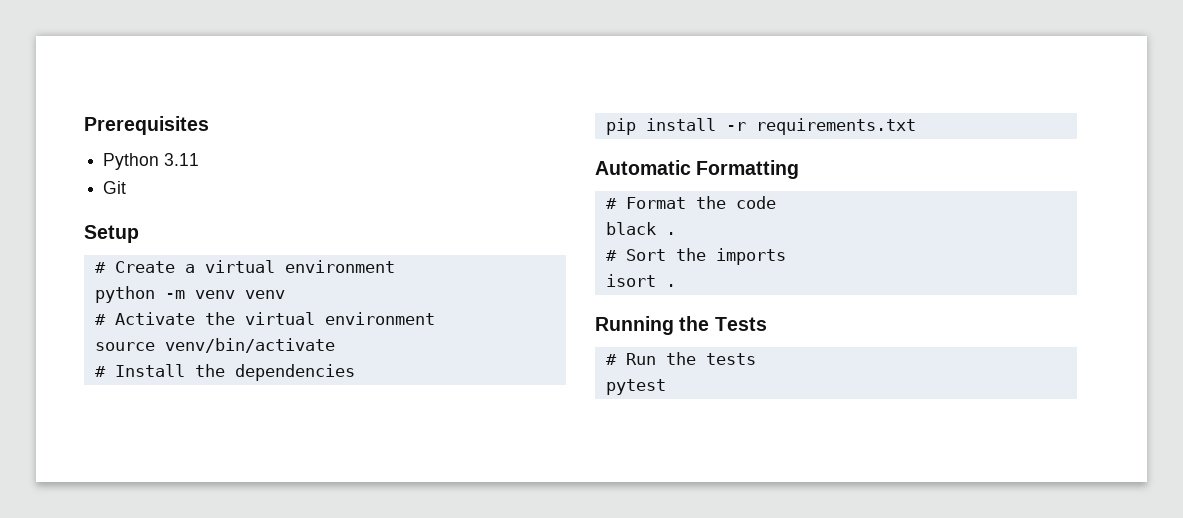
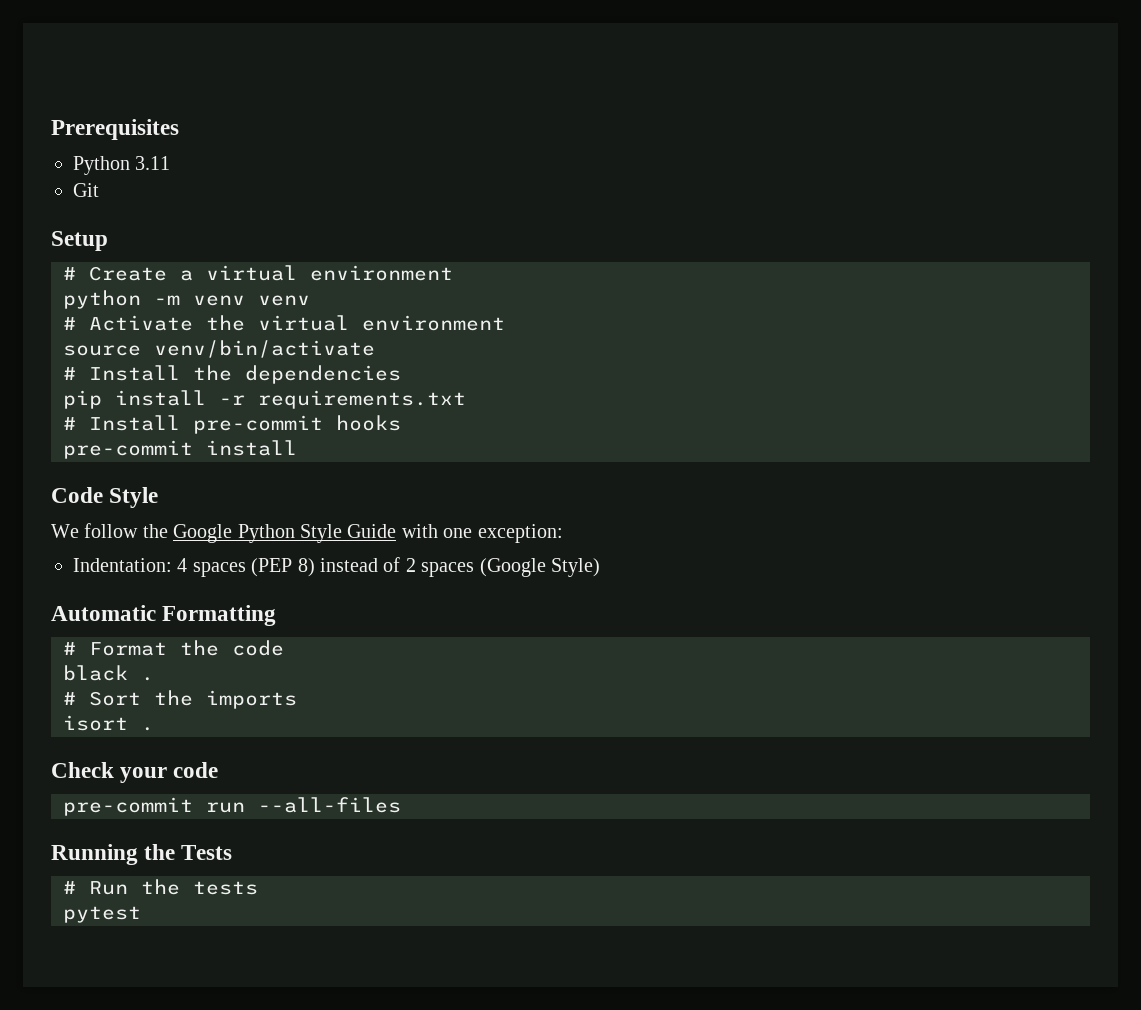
+ # Install pre-commit hooks
+ pre-commit install
+ Code Style
+ We follow the Google Python Style Guide with one exception:
+ Indentation: 4 spaces (PEP 8) instead of 2 spaces (Google Style)
+ Check your code
+ pre-commit run --all-files

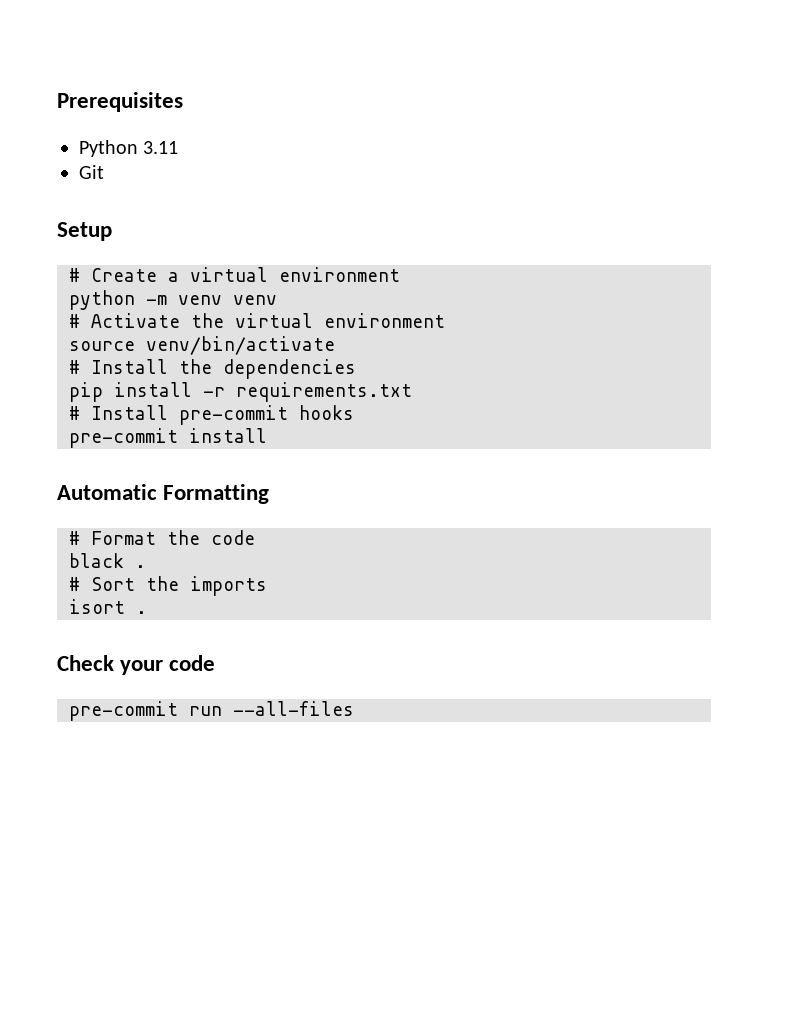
- Code Style
- We follow the Google Python Style Guide with one exception:
- Indentation: 4 spaces (PEP 8) instead of 2 spaces (Google Style)
- Running the Tests
- # Run the tests
- pytest

